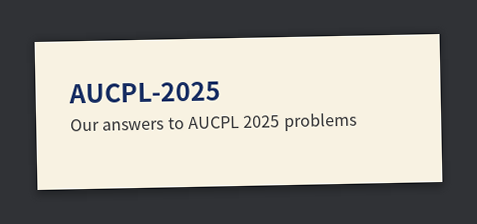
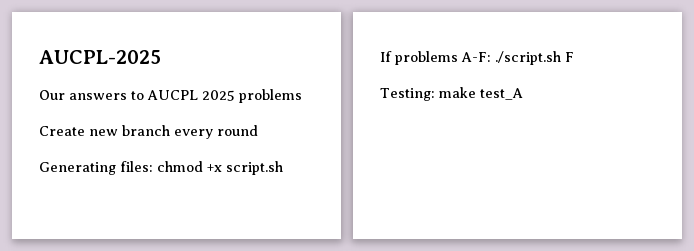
+ Create new branch every round
+ Generating files: chmod +x script.sh
+ If problems A-F: ./script.sh F
+ Testing: make test_A

